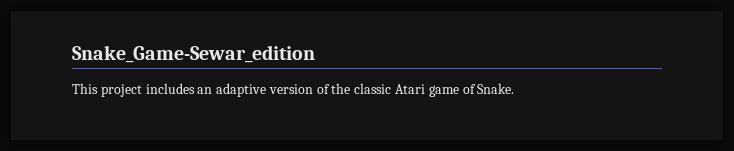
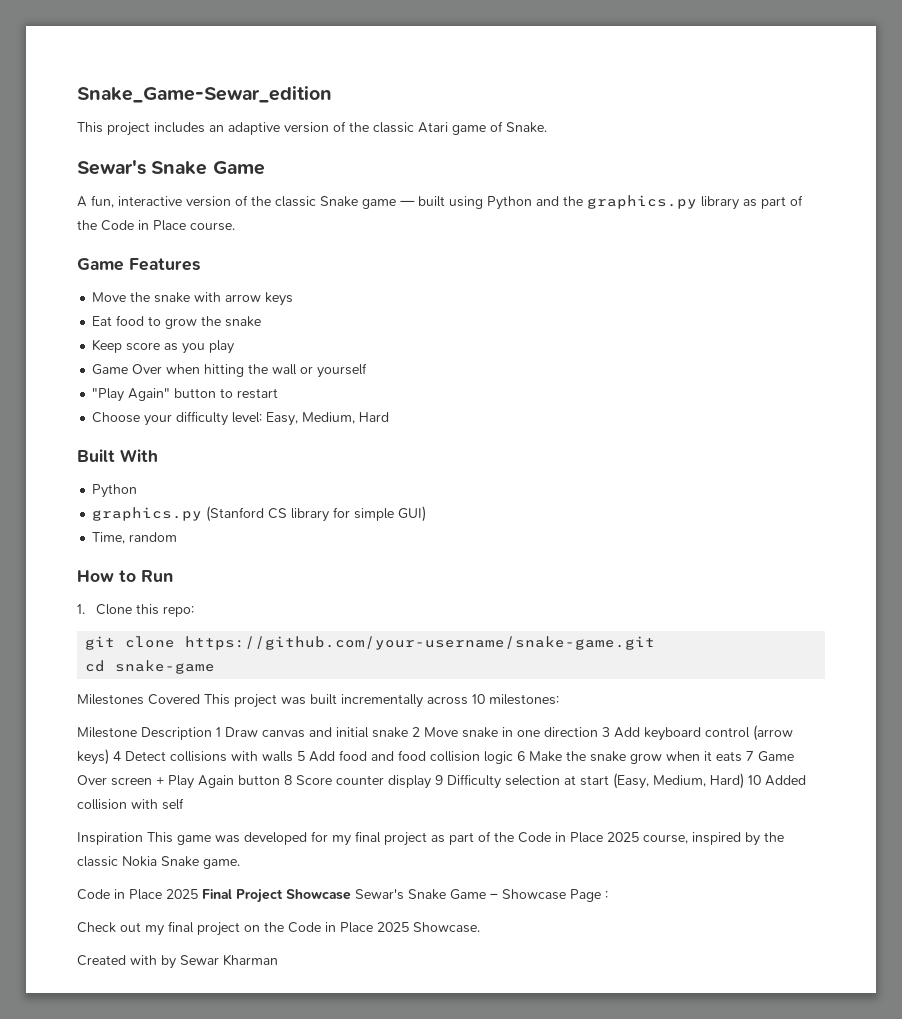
  This project includes an adaptive version of the classic Atari game of Snake.
+ Sewar's Snake Game
+ A fun, interactive version of the classic Snake game — built using Python and the graphics.py library as part of the Code in Place course.
+ Game Features
+ Move the snake with arrow keys
+ Eat food to grow the snake
+ Keep score as you play
+ Game Over when hitting the wall or yourself
+ "Play Again" button to restart
+ Choose your difficulty level: Easy, Medium, Hard
+ Built With
+ Python
+ graphics.py (Stanford CS library for simple GUI)
+ Time, random
+ How to Run
+ 1. Clone this repo:
+ git clone https://github.com/your-username/snake-game.git
+ cd snake-game
+ Milestones Covered This project was built incrementally across 10 milestones:
+ Milestone Description 1 Draw canvas and initial snake 2 Move snake in one direction 3 Add keyboard control (arrow keys) 4 Detect collisions with walls 5 Add food and food collision logic 6 Make the snake grow when it eats 7 Game Over screen + Play Again button 8 Score counter display 9 Difficulty selection at start (Easy, Medium, Hard) 10 Added collision with self
+ Inspiration This game was developed for my final project as part of the Code in Place 2025 course, inspired by the classic Nokia Snake game.
+ Code in Place 2025 Final Project Showcase Sewar's Snake Game – Showcase Page :
+ Check out my final project on the Code in Place 2025 Showcase.
+ Created with by Sewar Kharman

